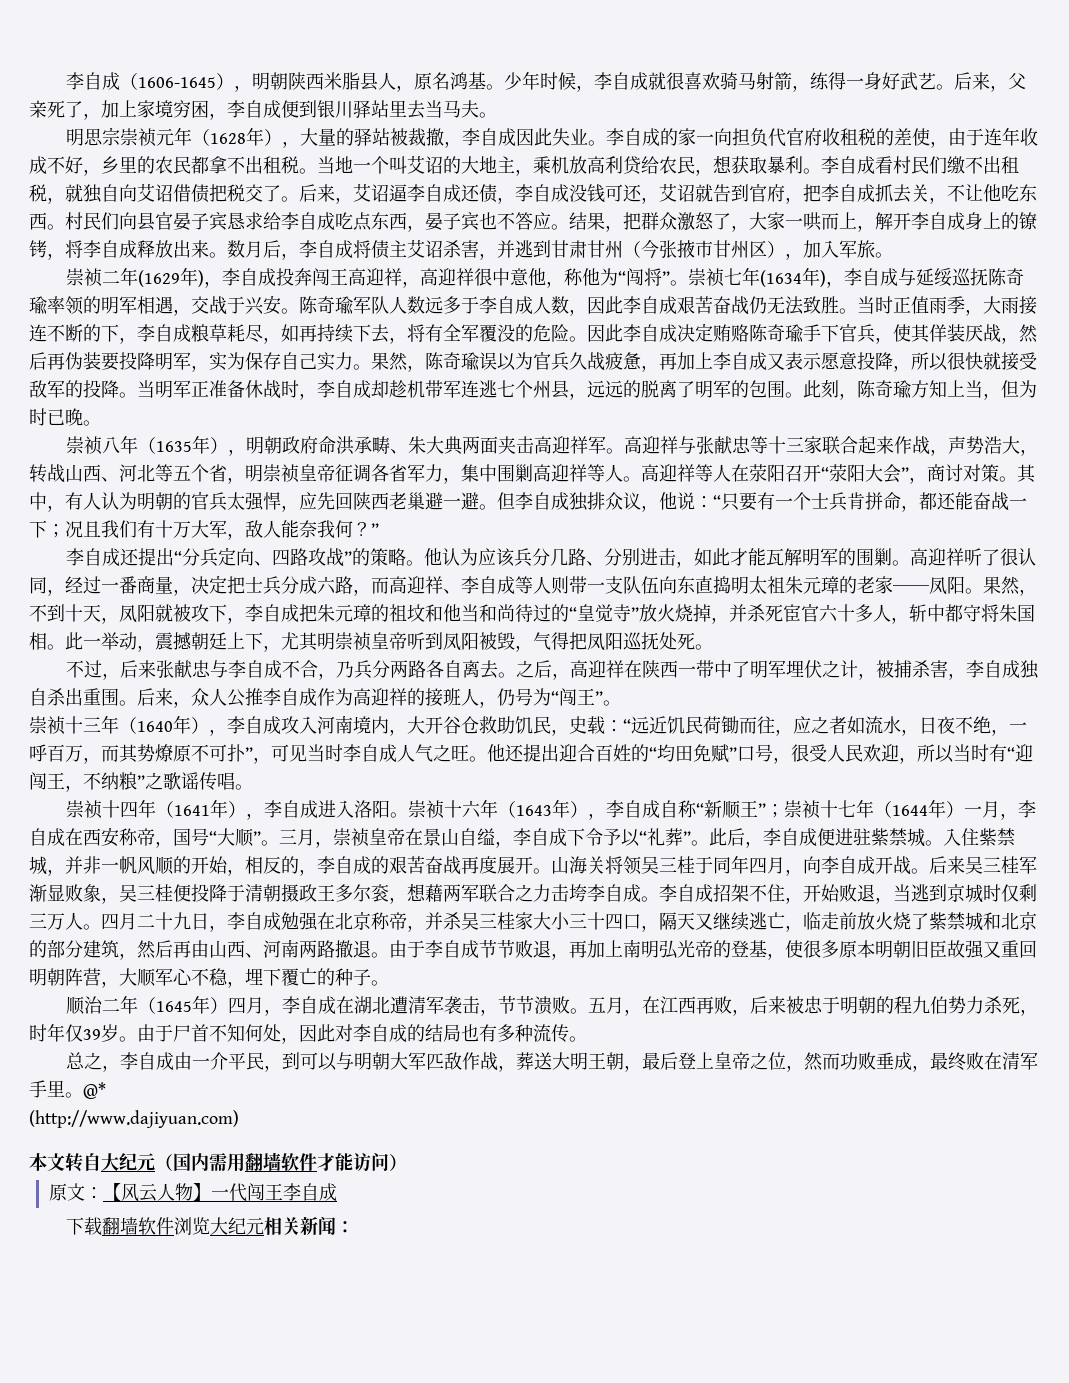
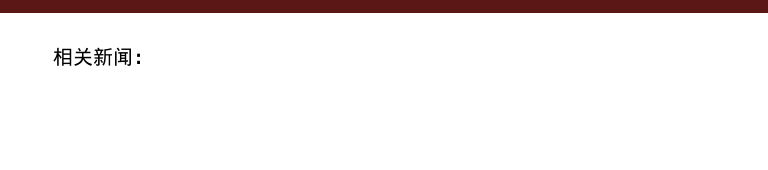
- 李自成（1606-1645），明朝陕西米脂县人，原名鸿基。少年时候，李自成就很喜欢骑马射箭，练得一身好武艺。后来，父亲死了，加上家境穷困，李自成便到银川驿站里去当马夫。
- 明思宗崇祯元年（1628年），大量的驿站被裁撤，李自成因此失业。李自成的家一向担负代官府收租税的差使，由于连年收成不好，乡里的农民都拿不出租税。当地一个叫艾诏的大地主，乘机放高利贷给农民，想获取暴利。李自成看村民们缴不出租税，就独自向艾诏借债把税交了。后来，艾诏逼李自成还债，李自成没钱可还，艾诏就告到官府，把李自成抓去关，不让他吃东西。村民们向县官晏子宾恳求给李自成吃点东西，晏子宾也不答应。结果，把群众激怒了，大家一哄而上，解开李自成身上的镣铐，将李自成释放出来。数月后，李自成将债主艾诏杀害，并逃到甘肃甘州（今张掖市甘州区），加入军旅。
- 崇祯二年(1629年)，李自成投奔闯王高迎祥，高迎祥很中意他，称他为“闯将”。崇祯七年(1634年)，李自成与延绥巡抚陈奇瑜率领的明军相遇，交战于兴安。陈奇瑜军队人数远多于李自成人数，因此李自成艰苦奋战仍无法致胜。当时正值雨季，大雨接连不断的下，李自成粮草耗尽，如再持续下去，将有全军覆没的危险。因此李自成决定贿赂陈奇瑜手下官兵，使其佯装厌战，然后再伪装要投降明军，实为保存自己实力。果然，陈奇瑜误以为官兵久战疲惫，再加上李自成又表示愿意投降，所以很快就接受敌军的投降。当明军正准备休战时，李自成却趁机带军连逃七个州县，远远的脱离了明军的包围。此刻，陈奇瑜方知上当，但为时已晚。
- 崇祯八年（1635年），明朝政府命洪承畴、朱大典两面夹击高迎祥军。高迎祥与张献忠等十三家联合起来作战，声势浩大，转战山西、河北等五个省，明崇祯皇帝征调各省军力，集中围剿高迎祥等人。高迎祥等人在荥阳召开“荥阳大会”，商讨对策。其中，有人认为明朝的官兵太强悍，应先回陕西老巢避一避。但李自成独排众议，他说：“只要有一个士兵肯拼命，都还能奋战一下；况且我们有十万大军，敌人能奈我何？”
- 李自成还提出“分兵定向、四路攻战”的策略。他认为应该兵分几路、分别进击，如此才能瓦解明军的围剿。高迎祥听了很认同，经过一番商量，决定把士兵分成六路，而高迎祥、李自成等人则带一支队伍向东直捣明太祖朱元璋的老家──凤阳。果然，不到十天，凤阳就被攻下，李自成把朱元璋的祖坟和他当和尚待过的“皇觉寺”放火烧掉，并杀死宦官六十多人，斩中都守将朱国相。此一举动，震撼朝廷上下，尤其明崇祯皇帝听到凤阳被毁，气得把凤阳巡抚处死。
- 不过，后来张献忠与李自成不合，乃兵分两路各自离去。之后，高迎祥在陕西一带中了明军埋伏之计，被捕杀害，李自成独自杀出重围。后来，众人公推李自成作为高迎祥的接班人，仍号为“闯王”。
- 崇祯十三年（1640年），李自成攻入河南境内，大开谷仓救助饥民，史载：“远近饥民荷锄而往，应之者如流水，日夜不绝，一呼百万，而其势燎原不可扑”，可见当时李自成人气之旺。他还提出迎合百姓的“均田免赋”口号，很受人民欢迎，所以当时有“迎闯王，不纳粮”之歌谣传唱。
- 崇祯十四年（1641年），李自成进入洛阳。崇祯十六年（1643年），李自成自称“新顺王”；崇祯十七年（1644年）一月，李自成在西安称帝，国号“大顺”。三月，崇祯皇帝在景山自缢，李自成下令予以“礼葬”。此后，李自成便进驻紫禁城。入住紫禁城，并非一帆风顺的开始，相反的，李自成的艰苦奋战再度展开。山海关将领吴三桂于同年四月，向李自成开战。后来吴三桂军渐显败象，吴三桂便投降于清朝摄政王多尔衮，想藉两军联合之力击垮李自成。李自成招架不住，开始败退，当逃到京城时仅剩三万人。四月二十九日，李自成勉强在北京称帝，并杀吴三桂家大小三十四口，隔天又继续逃亡，临走前放火烧了紫禁城和北京的部分建筑，然后再由山西、河南两路撤退。由于李自成节节败退，再加上南明弘光帝的登基，使很多原本明朝旧臣故强又重回明朝阵营，大顺军心不稳，埋下覆亡的种子。
- 顺治二年（1645年）四月，李自成在湖北遭清军袭击，节节溃败。五月，在江西再败，后来被忠于明朝的程九伯势力杀死，时年仅39岁。由于尸首不知何处，因此对李自成的结局也有多种流传。
- 总之，李自成由一介平民，到可以与明朝大军匹敌作战，葬送大明王朝，最后登上皇帝之位，然而功败垂成，最终败在清军手里。@*
- (http://www.dajiyuan.com)
- 本文转自大纪元（国内需用翻墙软件才能访问）
- 原文：【风云人物】一代闯王李自成
- 下载翻墙软件浏览大纪元相关新闻：
+ 相关新闻：

